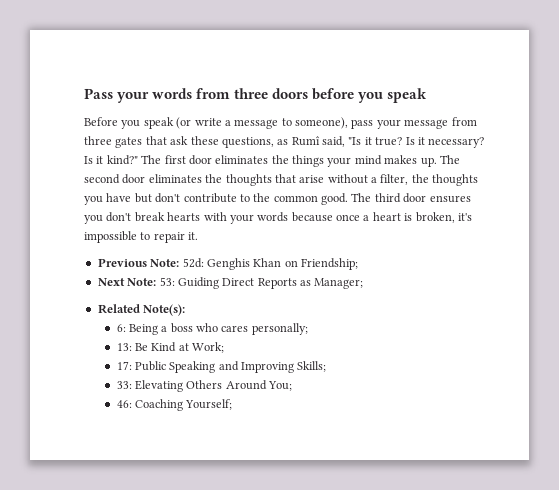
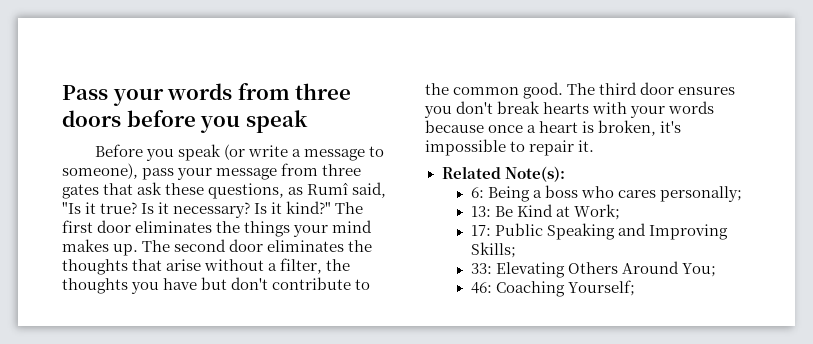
- Previous Note: 52d: Genghis Khan on Friendship;
- Next Note: 53: Guiding Direct Reports as Manager;

